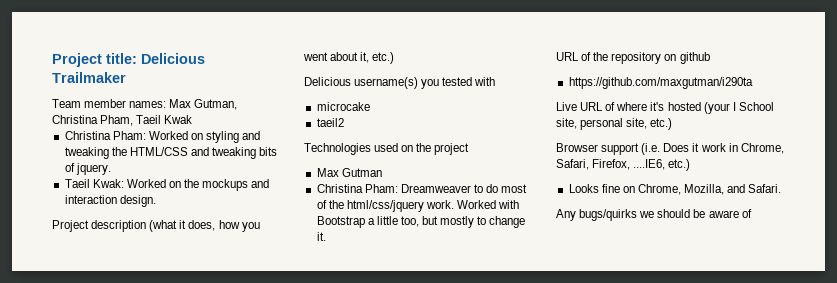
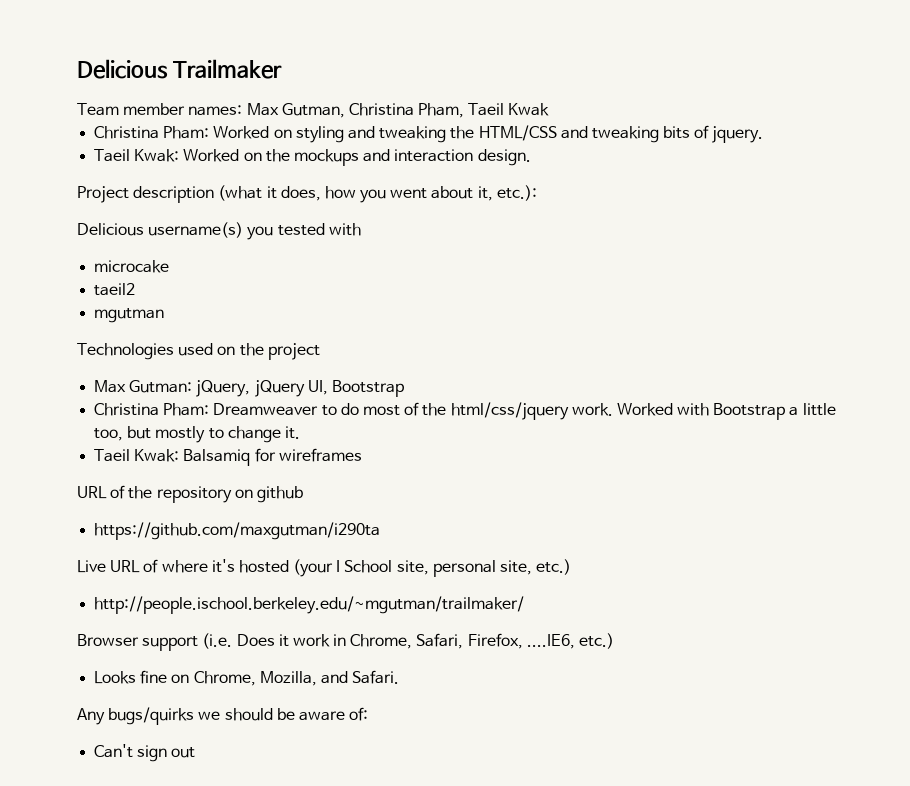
- Project title: Delicious Trailmaker
+ Delicious Trailmaker
- Project description (what it does, how you went about it, etc.)
+ Project description (what it does, how you went about it, etc.):
+ mgutman
- Max Gutman
+ Max Gutman: jQuery, jQuery UI, Bootstrap
+ Taeil Kwak: Balsamiq for wireframes
+ http://people.ischool.berkeley.edu/~mgutman/trailmaker/
- Any bugs/quirks we should be aware of
+ Any bugs/quirks we should be aware of:
+ Can't sign out

